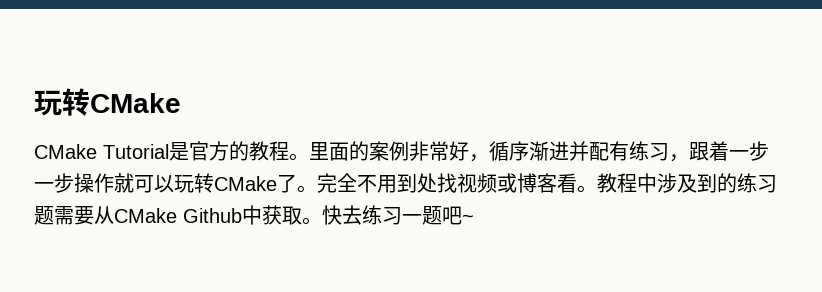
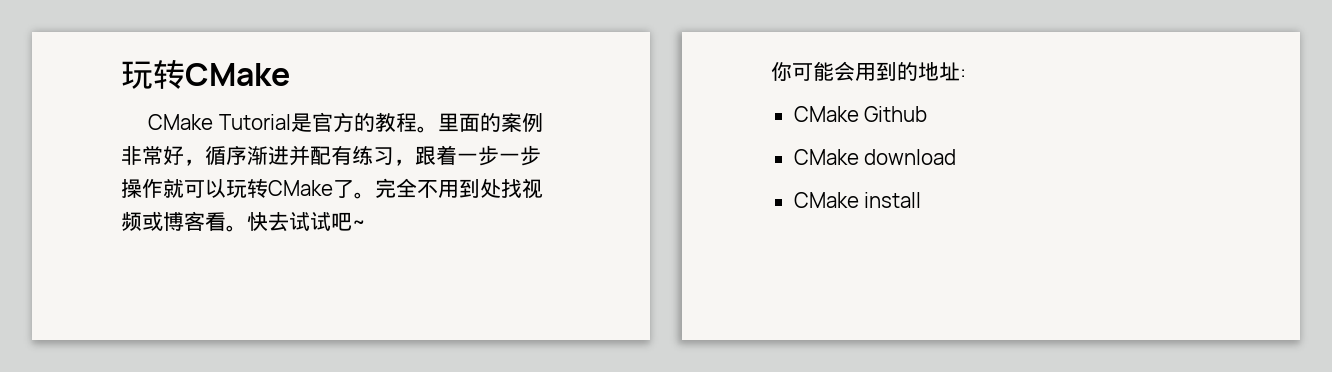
- 教程中涉及到的练习题需要从CMake Github中获取。快去练习一题吧~
+ 快去试试吧~
+ 你可能会用到的地址:
+ CMake Github
+ CMake download
+ CMake install

